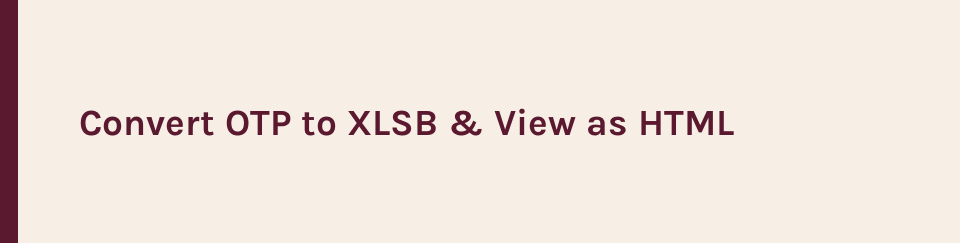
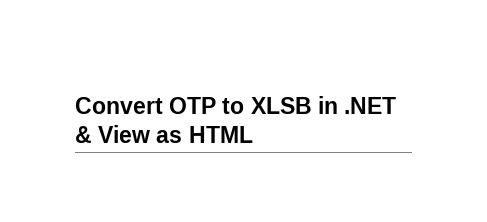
- Convert OTP to XLSB & View as HTML
+ Convert OTP to XLSB in .NET & View as HTML

